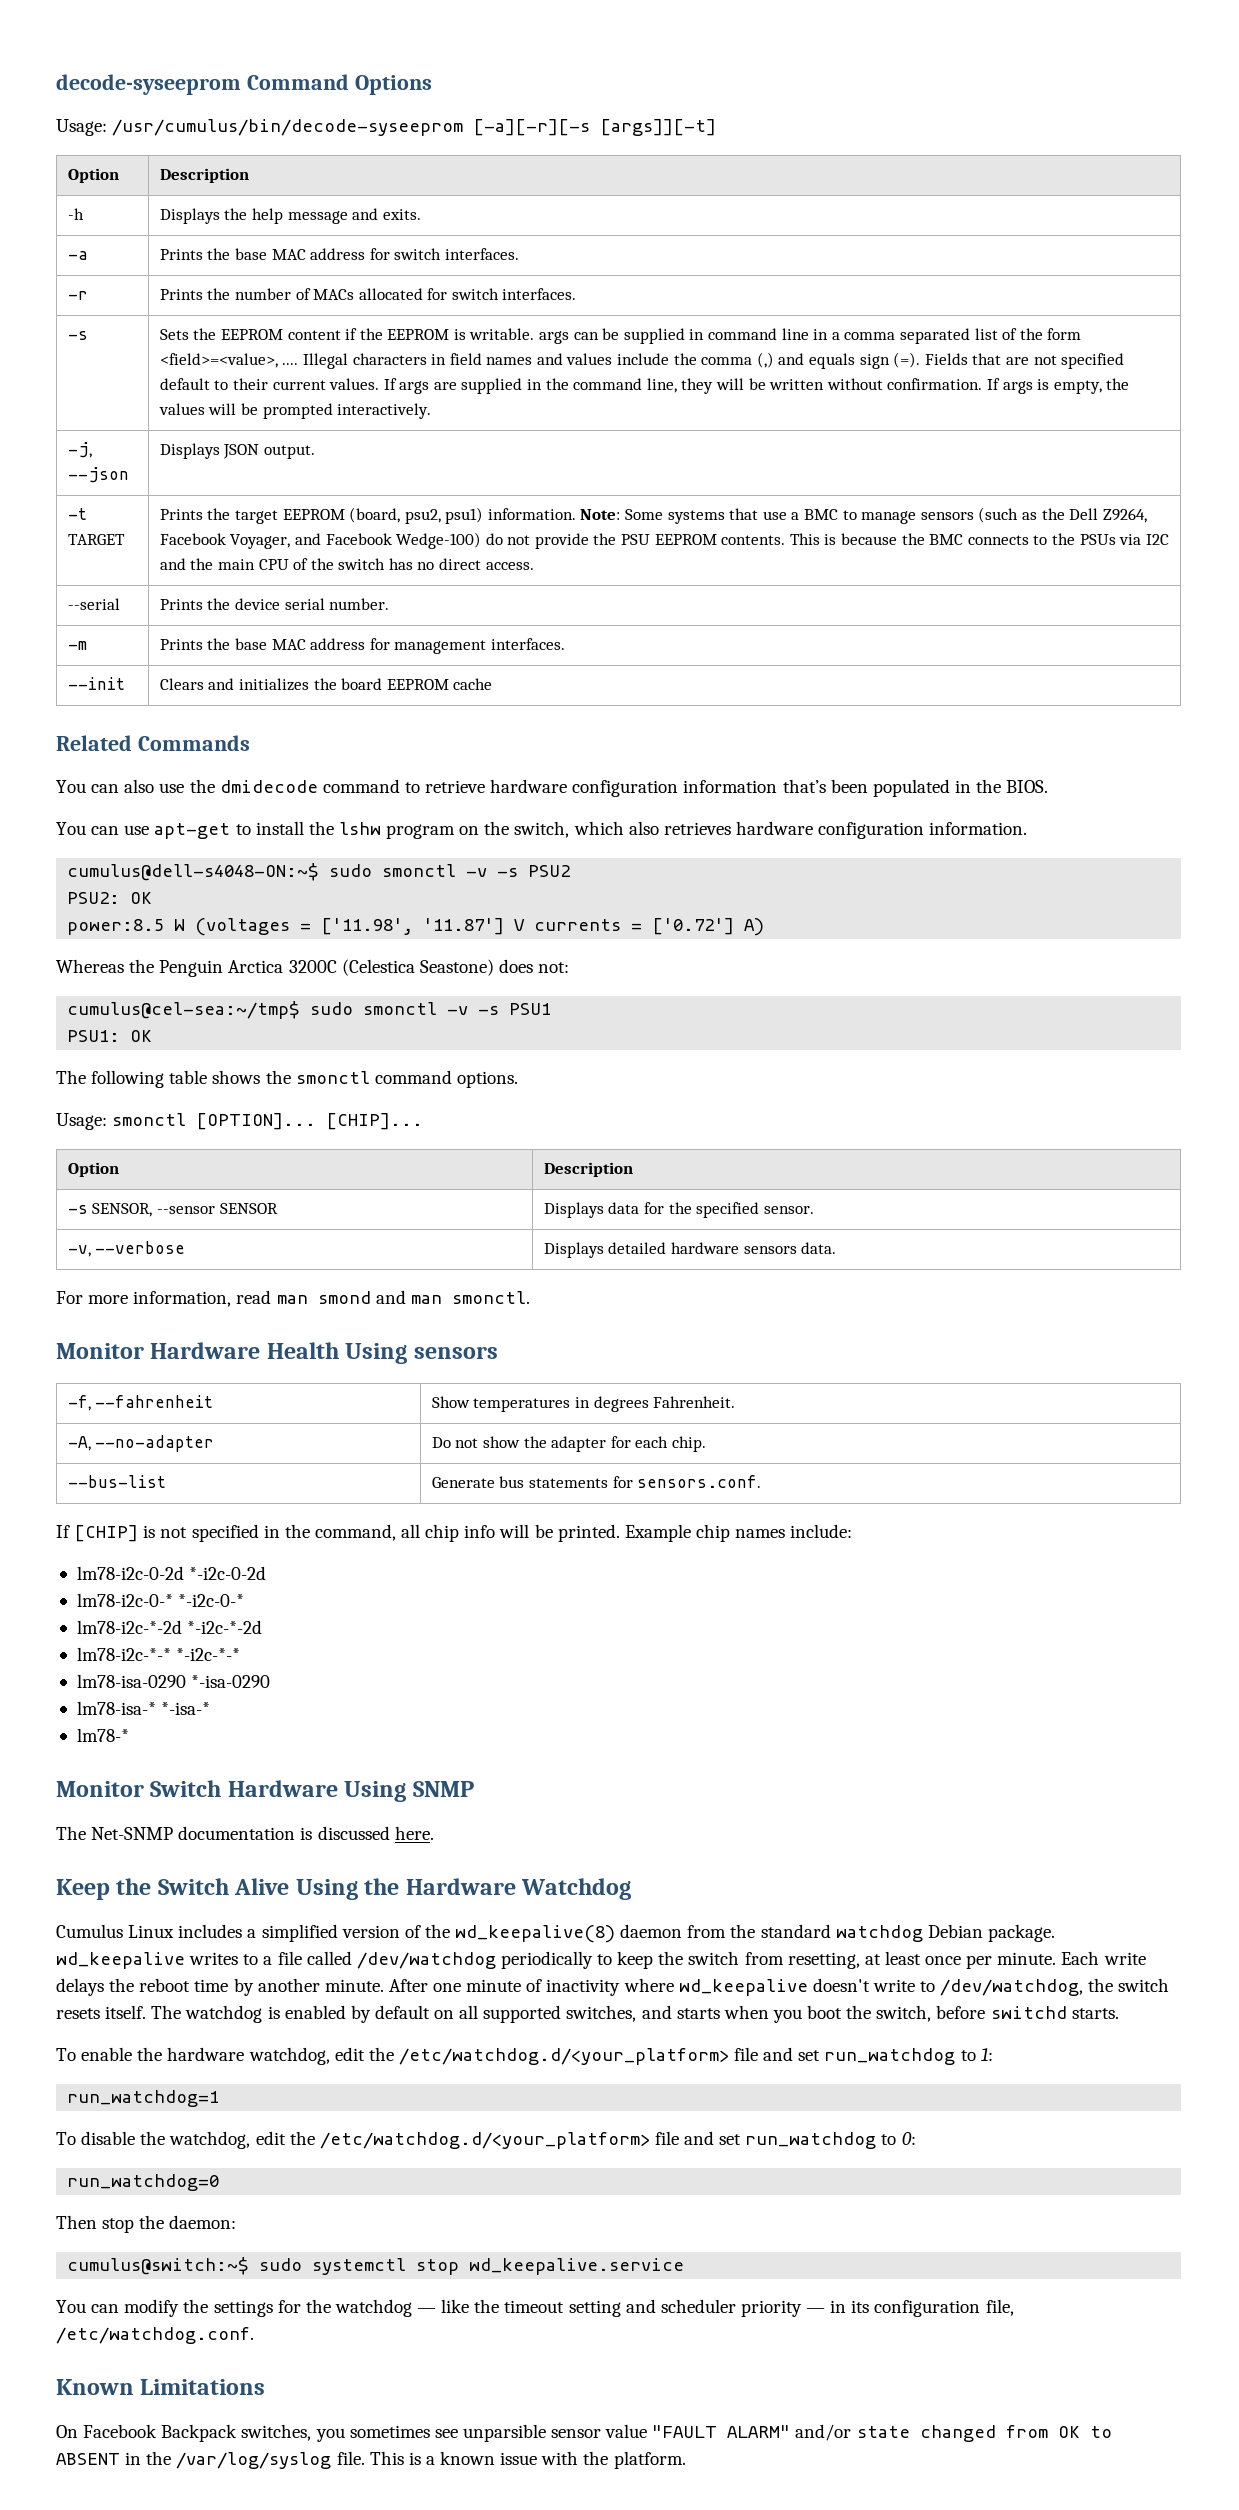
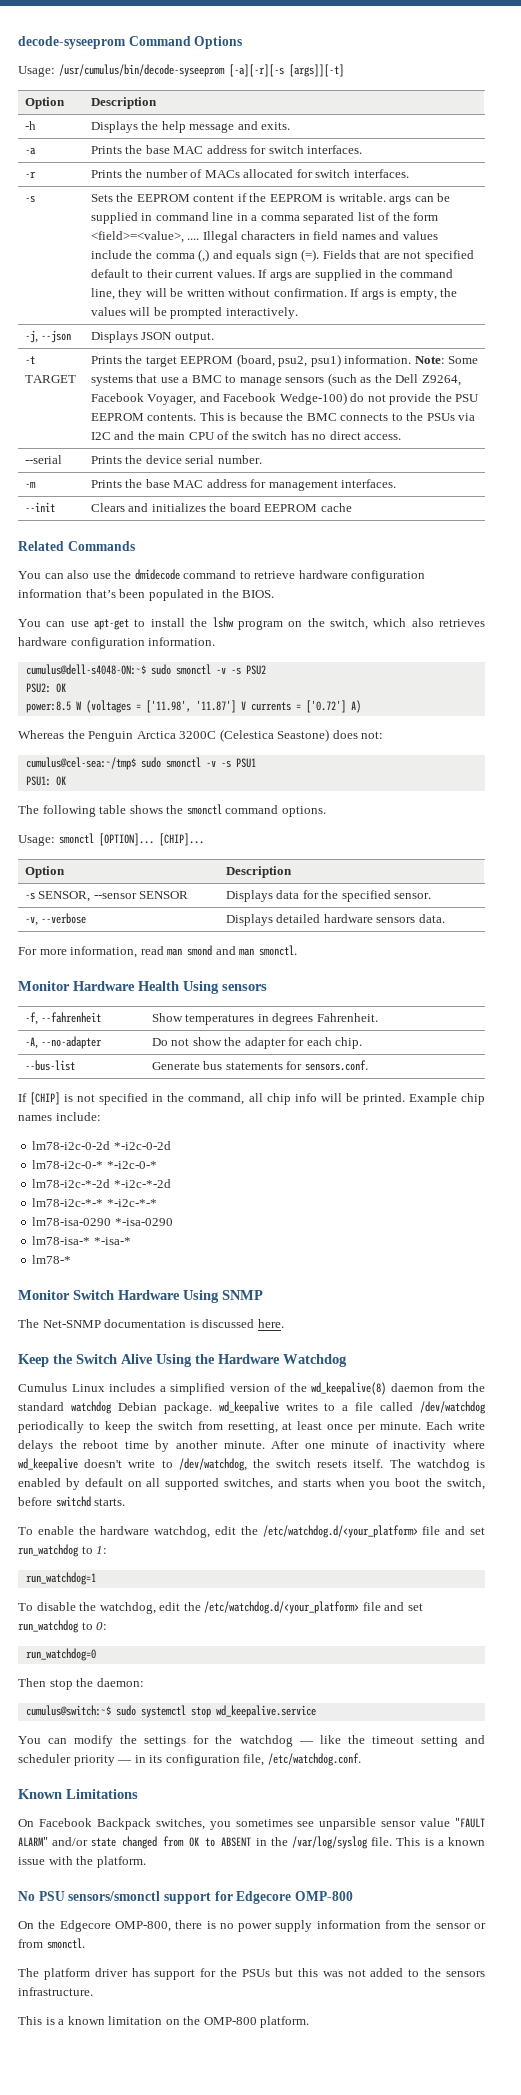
+ No PSU sensors/smonctl support for Edgecore OMP-800
+ On the Edgecore OMP-800, there is no power supply information from the sensor or from smonctl.
+ The platform driver has support for the PSUs but this was not added to the sensors infrastructure.
+ This is a known limitation on the OMP-800 platform.

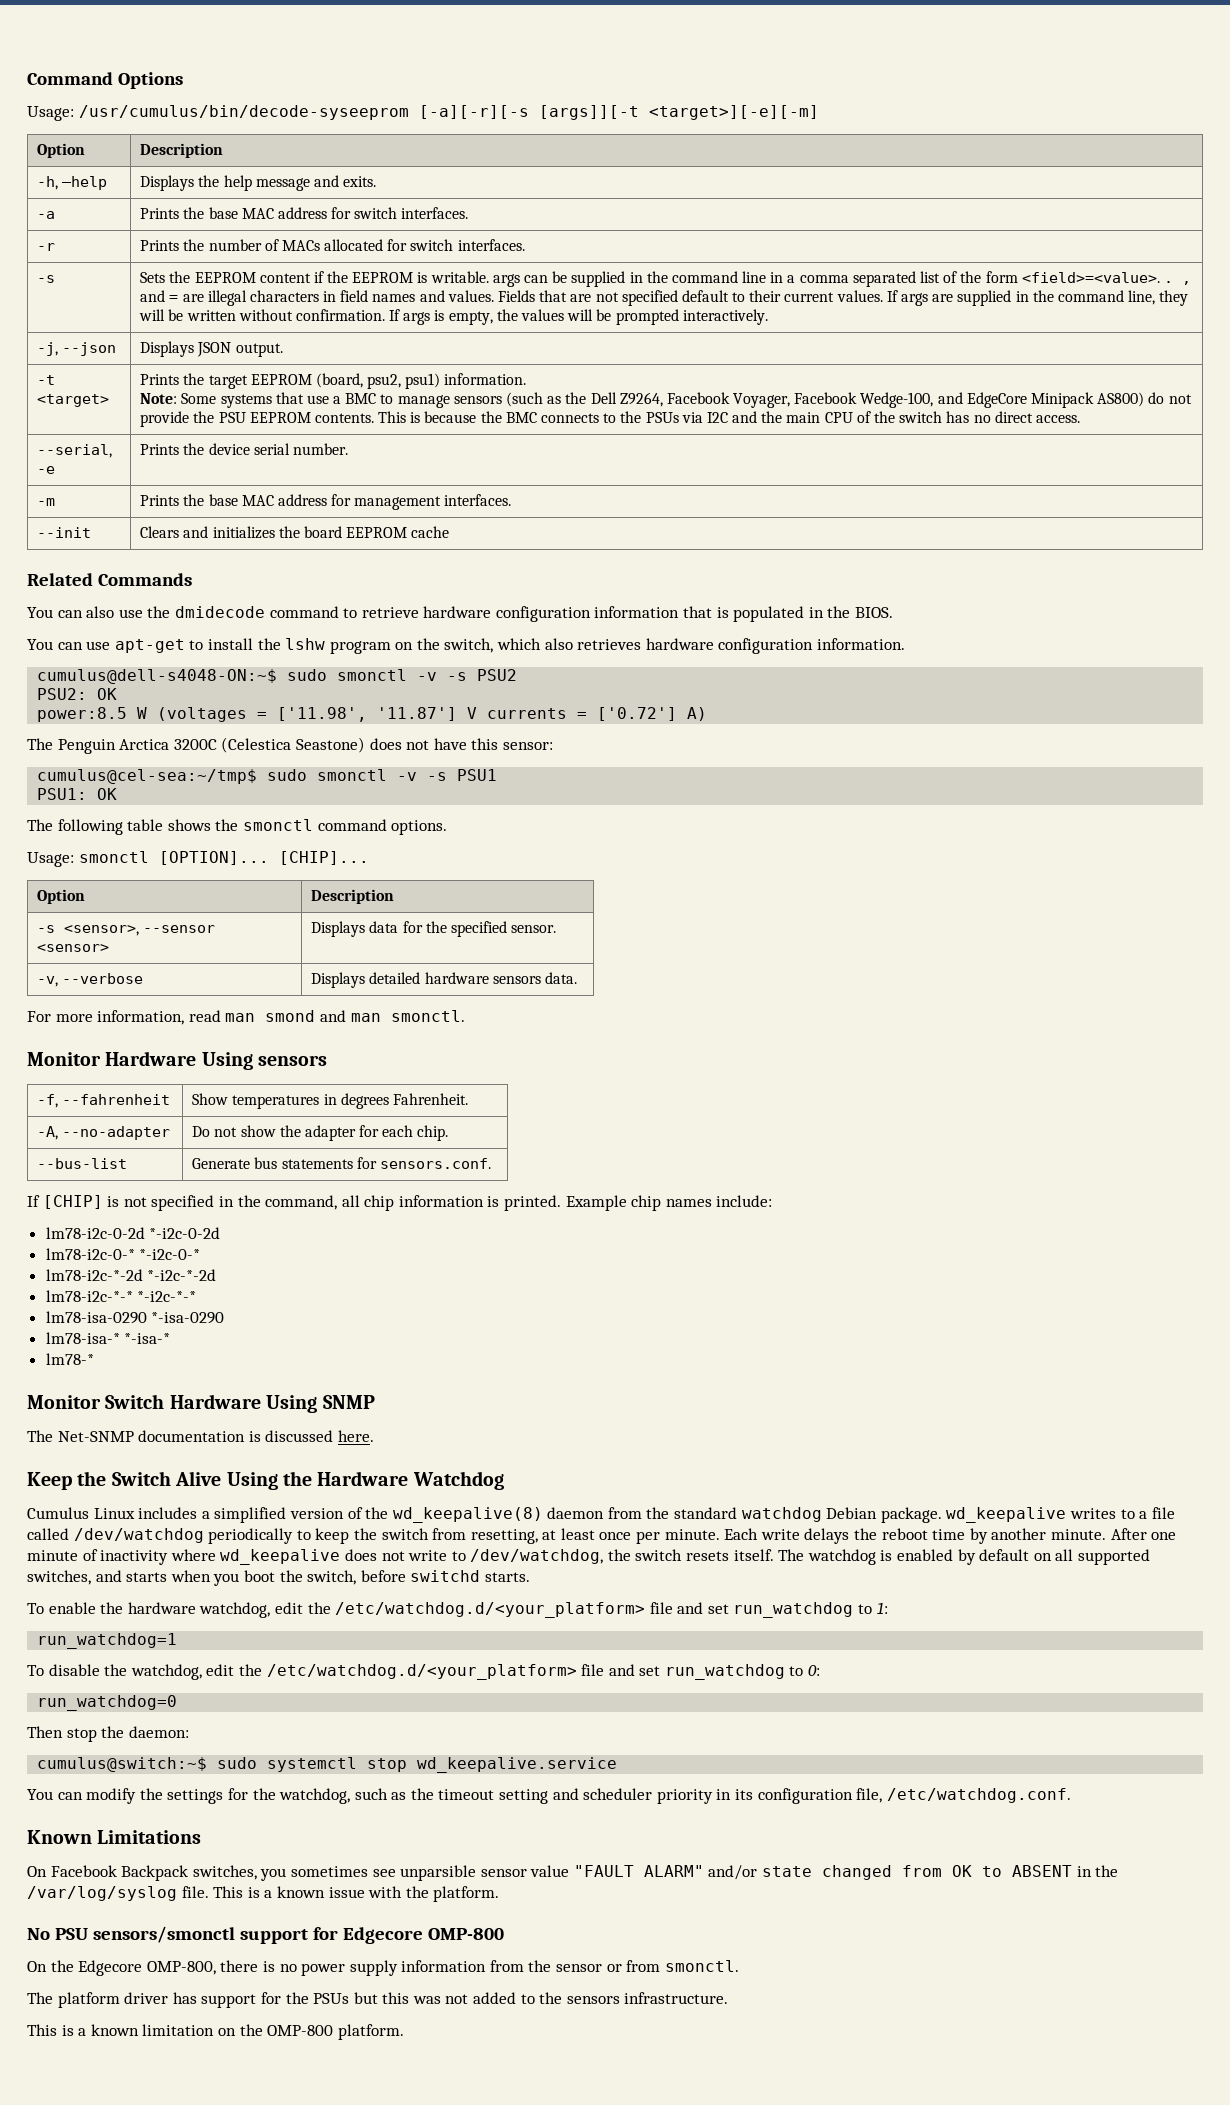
- decode-syseeprom Command Options
+ Command Options
- Usage: /usr/cumulus/bin/decode-syseeprom [-a][-r][-s [args]][-t]
+ Usage: /usr/cumulus/bin/decode-syseeprom [-a][-r][-s [args]][-t <target>][-e][-m]
  Option | Description
- -h | Displays the help message and exits.
+ -h, –help | Displays the help message and exits.
- Sets the EEPROM content if the EEPROM is writable. args can be supplied in command line in a comma separated list of the form <field>=<value>, .... Illegal characters in field names and values include the comma (,) and equals sign (=).
+ Sets the EEPROM content if the EEPROM is writable. args can be supplied in the command line in a comma separated list of the form <field>=<value>. . , and = are illegal characters in field names and values.
- -t TARGET
+ -t <target>
- Prints the target EEPROM (board, psu2, psu1) information. Note: Some systems that use a BMC to manage sensors (such as the Dell Z9264, Facebook Voyager, and Facebook Wedge-100) do not provide the PSU EEPROM contents.
+ Prints the target EEPROM (board, psu2, psu1) information.
+ Note: Some systems that use a BMC to manage sensors (such as the Dell Z9264, Facebook Voyager, Facebook Wedge-100, and EdgeCore Minipack AS800) do not provide the PSU EEPROM contents.
- --serial | Prints the device serial number.
+ --serial, -e | Prints the device serial number.
- You can also use the dmidecode command to retrieve hardware configuration information that’s been populated in the BIOS.
+ You can also use the dmidecode command to retrieve hardware configuration information that is populated in the BIOS.
- Whereas the Penguin Arctica 3200C (Celestica Seastone) does not:
+ The Penguin Arctica 3200C (Celestica Seastone) does not have this sensor:
- -s SENSOR, --sensor SENSOR | Displays data for the specified sensor.
+ -s <sensor>, --sensor <sensor> | Displays data for the specified sensor.
- Monitor Hardware Health Using sensors
+ Monitor Hardware Using sensors
- If [CHIP] is not specified in the command, all chip info will be printed.
+ If [CHIP] is not specified in the command, all chip information is printed.
- After one minute of inactivity where wd_keepalive doesn't write to /dev/watchdog, the switch resets itself.
+ After one minute of inactivity where wd_keepalive does not write to /dev/watchdog, the switch resets itself.
- You can modify the settings for the watchdog — like the timeout setting and scheduler priority — in its configuration file, /etc/watchdog.conf.
+ You can modify the settings for the watchdog, such as the timeout setting and scheduler priority in its configuration file, /etc/watchdog.conf.

